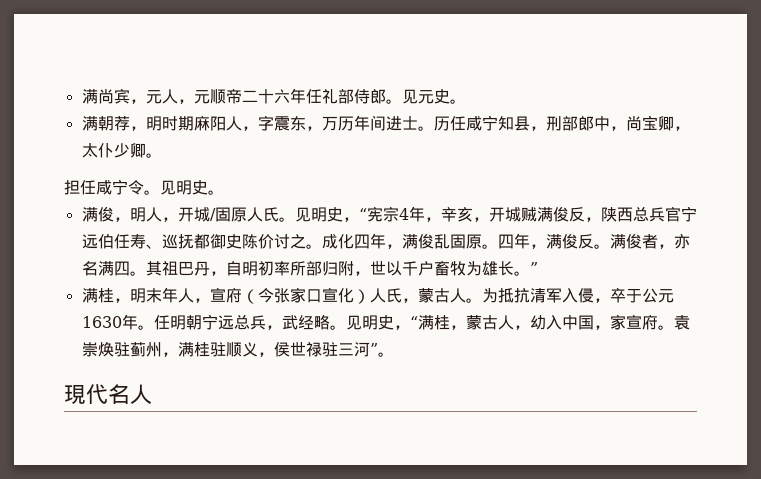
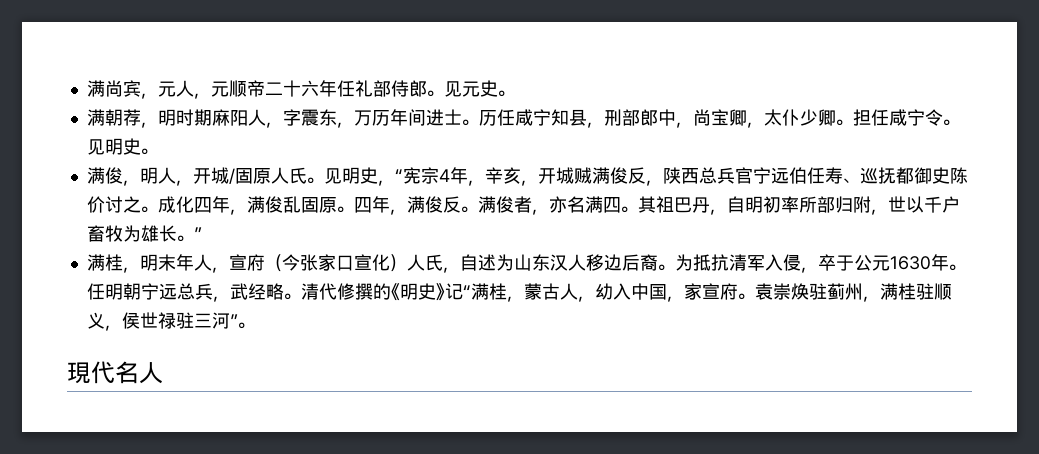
- 历任咸宁知县，刑部郎中，尚宝卿，太仆少卿。
- 担任咸宁令。
+ 历任咸宁知县，刑部郎中，尚宝卿，太仆少卿。担任咸宁令。
- 满桂，明末年人，宣府（今张家口宣化）人氏，蒙古人。
+ 满桂，明末年人，宣府（今张家口宣化）人氏，自述为山东汉人移边后裔。
- 见明史，“满桂，蒙古人，幼入中国，家宣府。
+ 清代修撰的《明史》记“满桂，蒙古人，幼入中国，家宣府。

